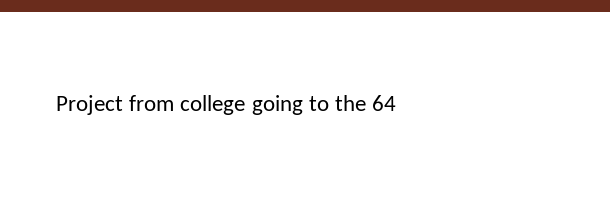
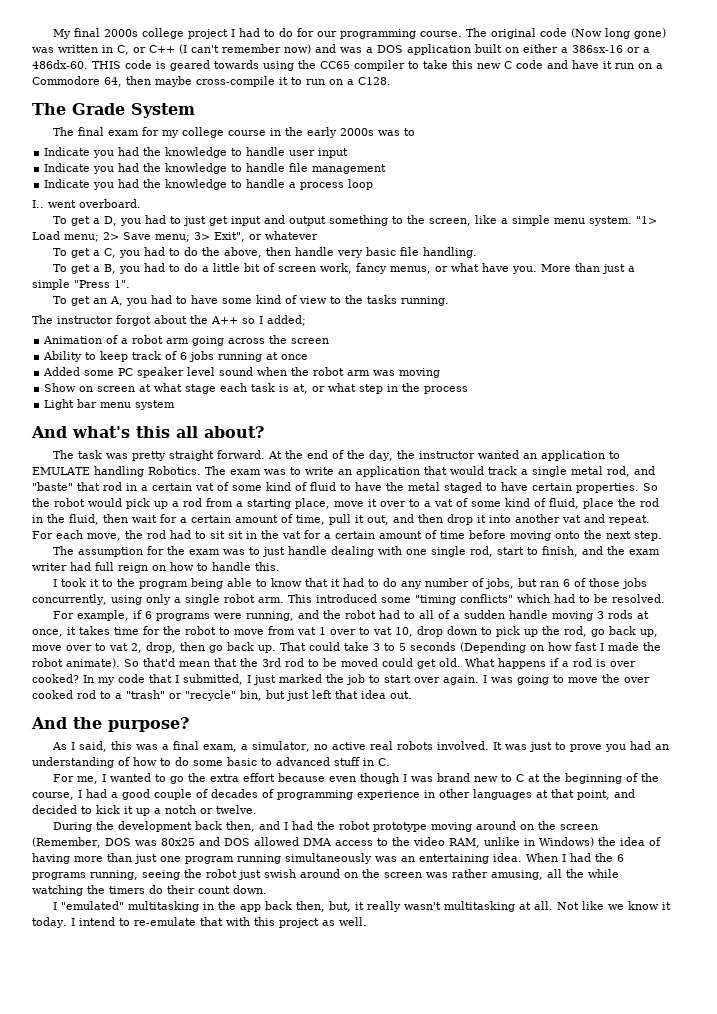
- Project from college going to the 64
+ My final 2000s college project I had to do for our programming course. The original code (Now long gone) was written in C, or C++ (I can't remember now) and was a DOS application built on either a 386sx-16 or a 486dx-60. THIS code is geared towards using the CC65 compiler to take this new C code and have it run on a Commodore 64, then maybe cross-compile it to run on a C128.
+ The Grade System
+ The final exam for my college course in the early 2000s was to
+ Indicate you had the knowledge to handle user input
+ Indicate you had the knowledge to handle file management
+ Indicate you had the knowledge to handle a process loop
+ I.. went overboard.
+ To get a D, you had to just get input and output something to the screen, like a simple menu system. "1> Load menu; 2> Save menu; 3> Exit", or whatever
+ To get a C, you had to do the above, then handle very basic file handling.
+ To get a B, you had to do a little bit of screen work, fancy menus, or what have you. More than just a simple "Press 1".
+ To get an A, you had to have some kind of view to the tasks running.
+ The instructor forgot about the A++ so I added;
+ Animation of a robot arm going across the screen
+ Ability to keep track of 6 jobs running at once
+ Added some PC speaker level sound when the robot arm was moving
+ Show on screen at what stage each task is at, or what step in the process
+ Light bar menu system
+ And what's this all about?
+ The task was pretty straight forward. At the end of the day, the instructor wanted an application to EMULATE handling Robotics. The exam was to write an application that would track a single metal rod, and "baste" that rod in a certain vat of some kind of fluid to have the metal staged to have certain properties. So the robot would pick up a rod from a starting place, move it over to a vat of some kind of fluid, place the rod in the fluid, then wait for a certain amount of time, pull it out, and then drop it into another vat and repeat. For each move, the rod had to sit sit in the vat for a certain amount of time before moving onto the next step.
+ The assumption for the exam was to just handle dealing with one single rod, start to finish, and the exam writer had full reign on how to handle this.
+ I took it to the program being able to know that it had to do any number of jobs, but ran 6 of those jobs concurrently, using only a single robot arm. This introduced some "timing conflicts" which had to be resolved.
+ For example, if 6 programs were running, and the robot had to all of a sudden handle moving 3 rods at once, it takes time for the robot to move from vat 1 over to vat 10, drop down to pick up the rod, go back up, move over to vat 2, drop, then go back up. That could take 3 to 5 seconds (Depending on how fast I made the robot animate). So that'd mean that the 3rd rod to be moved could get old. What happens if a rod is over cooked? In my code that I submitted, I just marked the job to start over again. I was going to move the over cooked rod to a "trash" or "recycle" bin, but just left that idea out.
+ And the purpose?
+ As I said, this was a final exam, a simulator, no active real robots involved. It was just to prove you had an understanding of how to do some basic to advanced stuff in C.
+ For me, I wanted to go the extra effort because even though I was brand new to C at the beginning of the course, I had a good couple of decades of programming experience in other languages at that point, and decided to kick it up a notch or twelve.
+ During the development back then, and I had the robot prototype moving around on the screen (Remember, DOS was 80x25 and DOS allowed DMA access to the video RAM, unlike in Windows) the idea of having more than just one program running simultaneously was an entertaining idea. When I had the 6 programs running, seeing the robot just swish around on the screen was rather amusing, all the while watching the timers do their count down.
+ I "emulated" multitasking in the app back then, but, it really wasn't multitasking at all. Not like we know it today. I intend to re-emulate that with this project as well.

